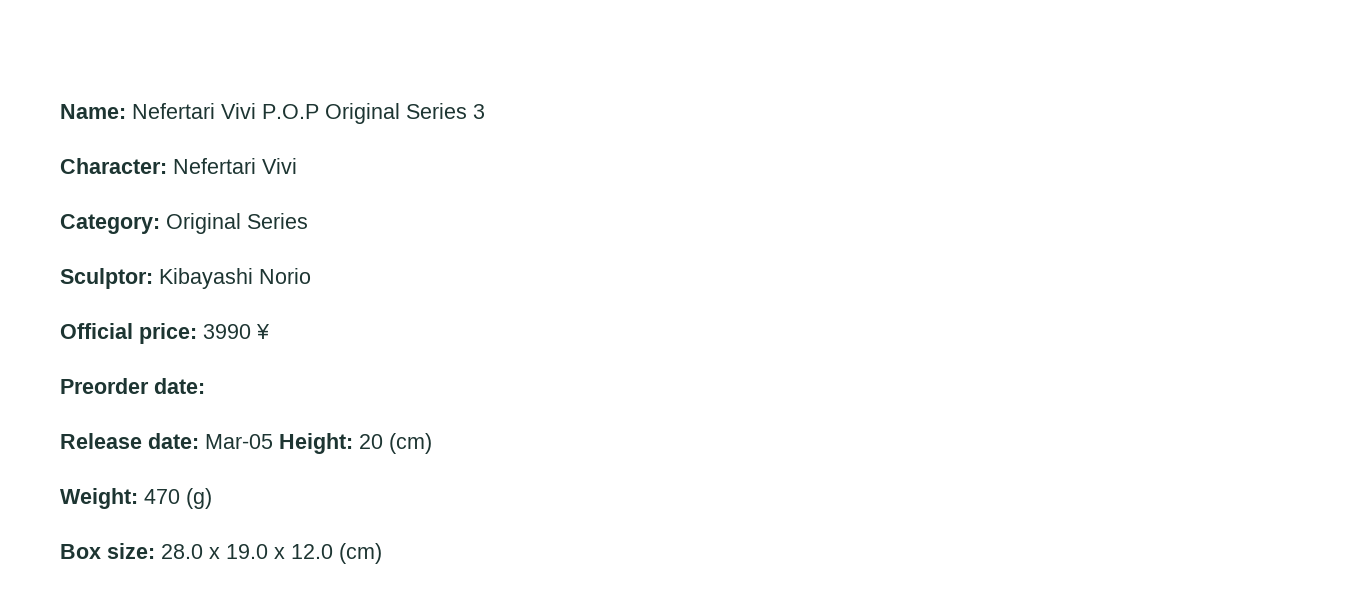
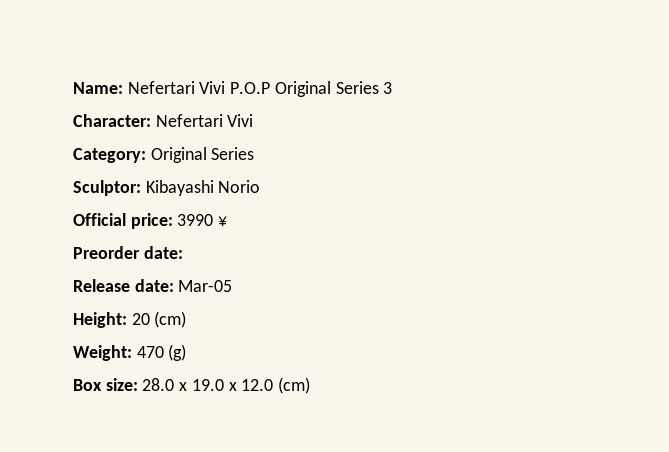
- Release date: Mar-05 Height: 20 (cm)
+ Release date: Mar-05
+ Height: 20 (cm)

